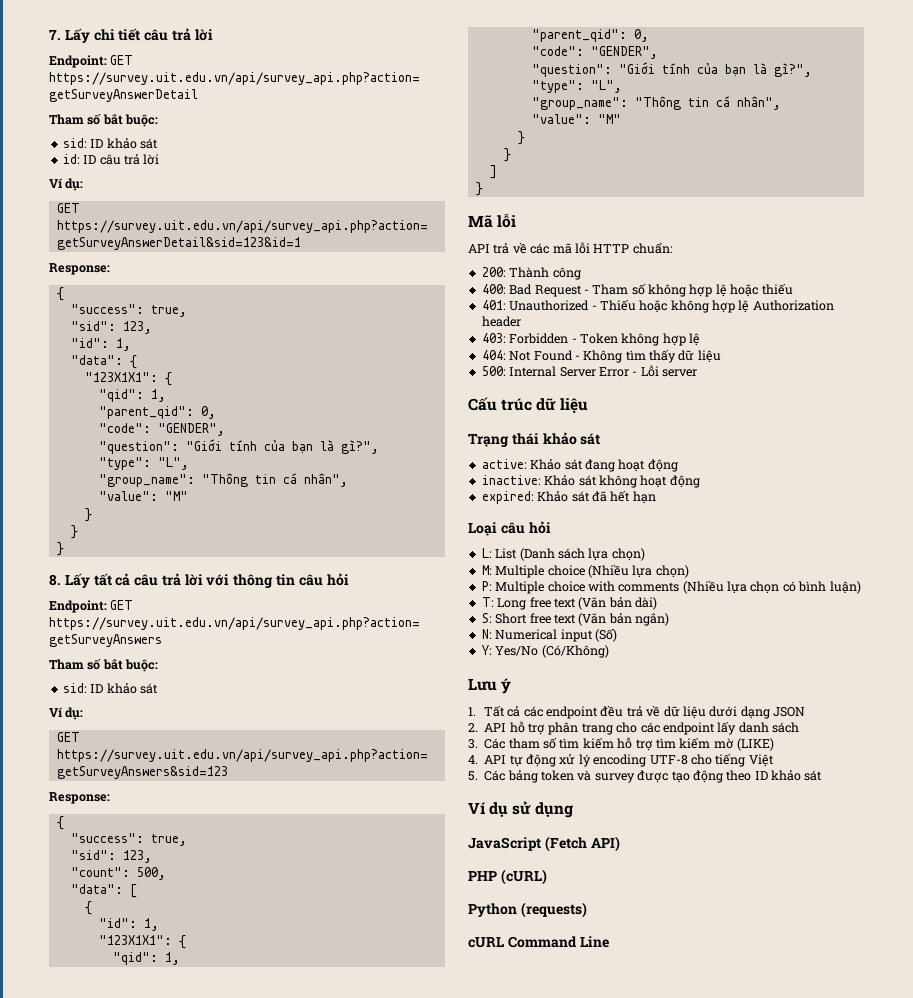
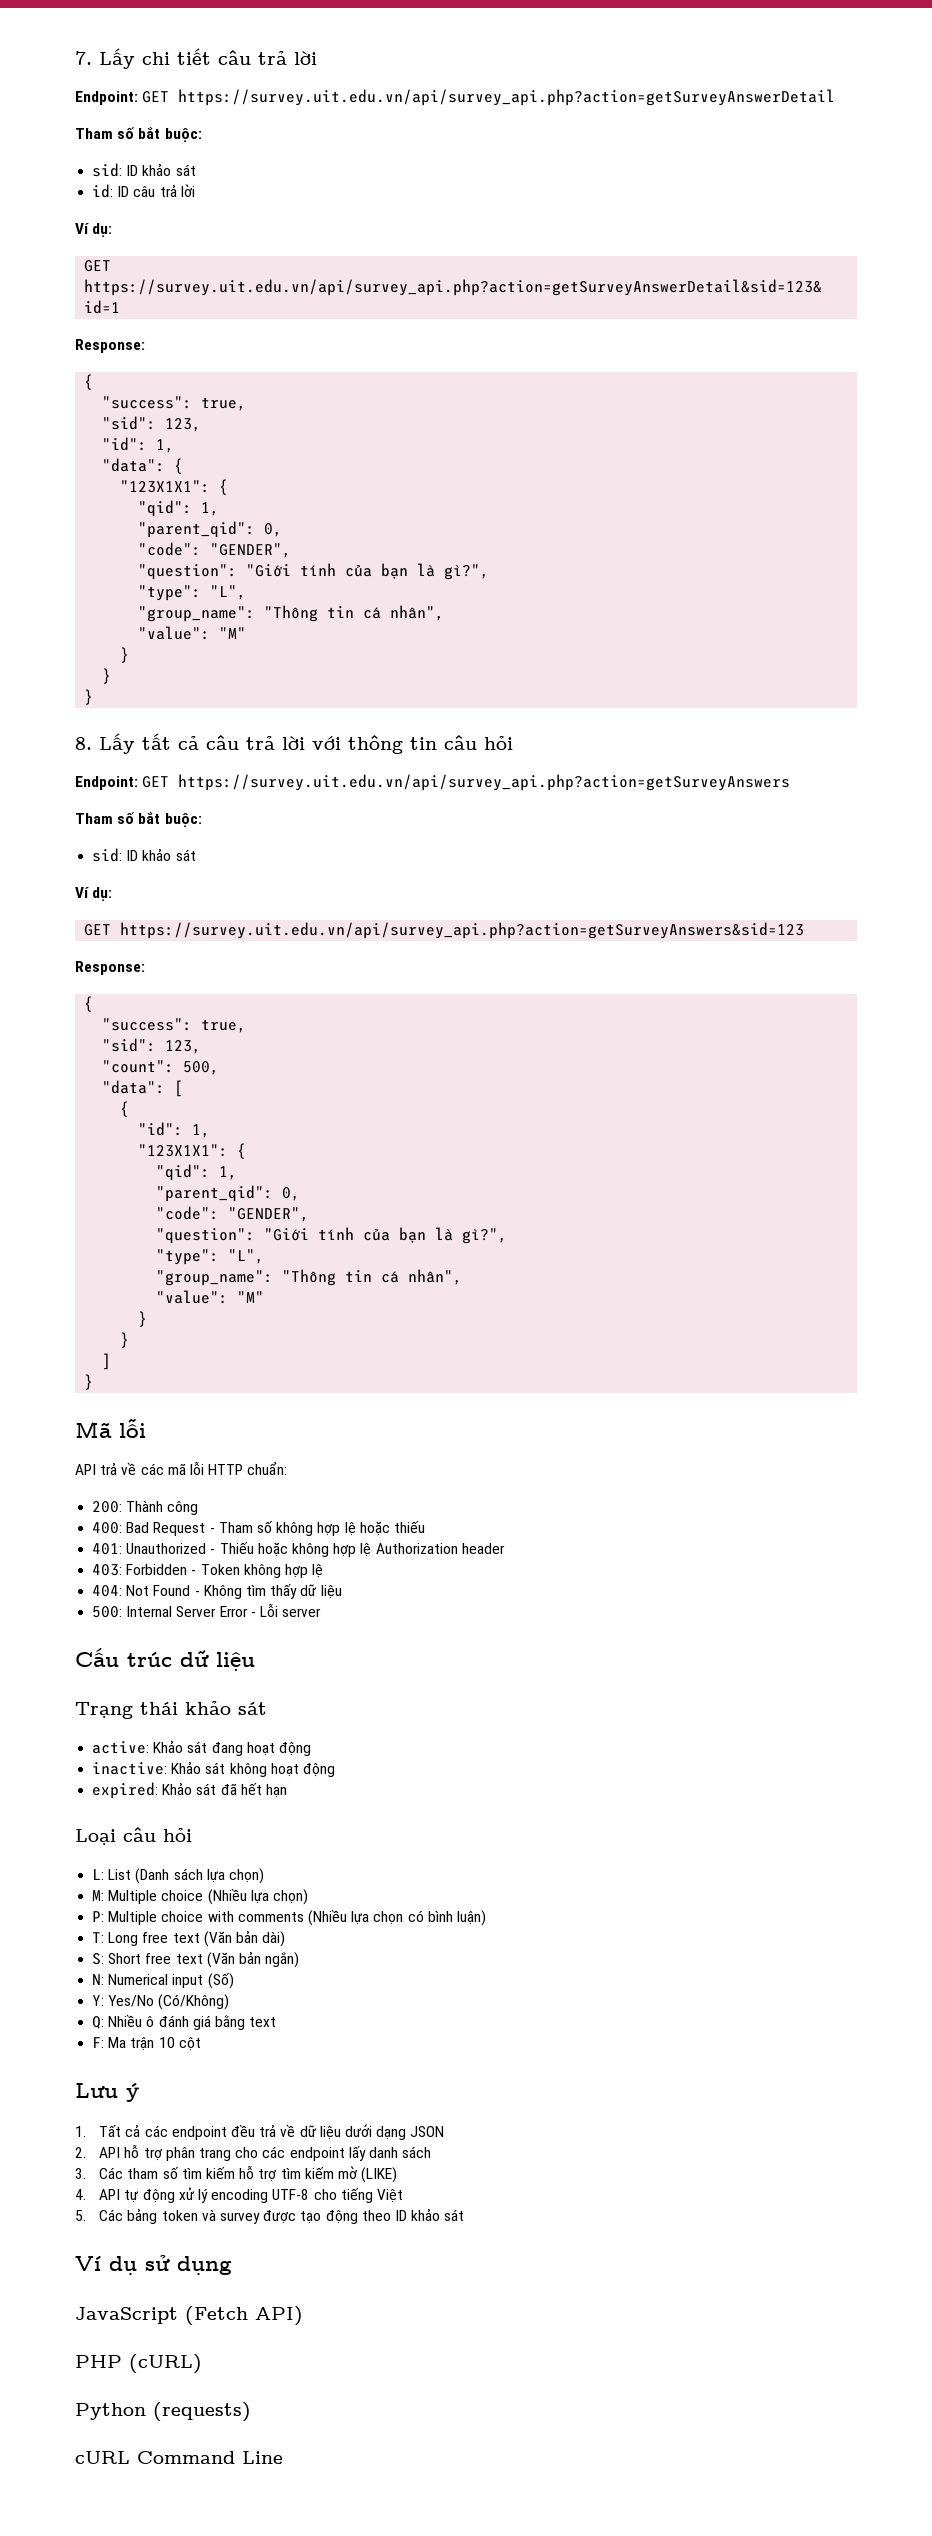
+ Q: Nhiều ô đánh giá bằng text
+ F: Ma trận 10 cột

